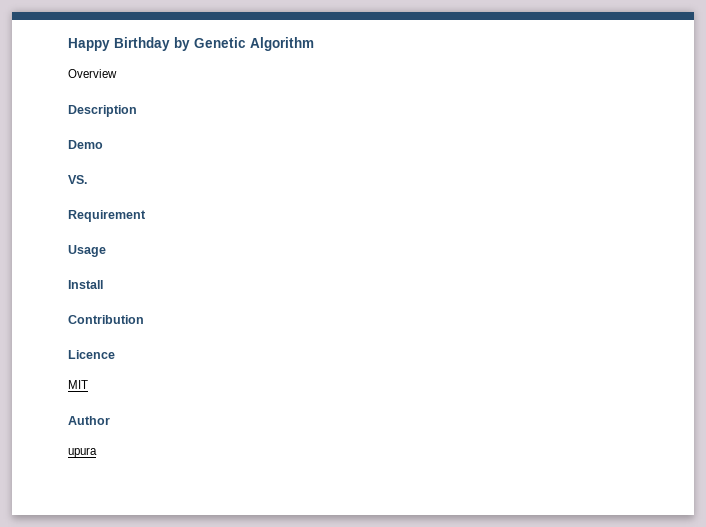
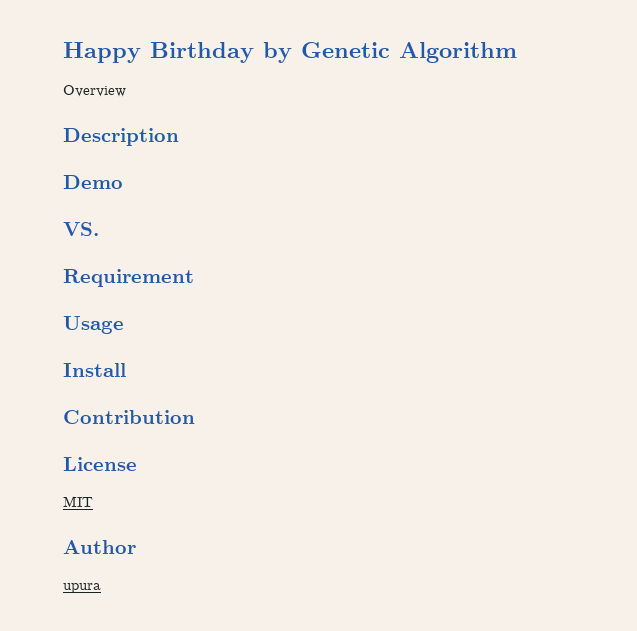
- Licence
+ License

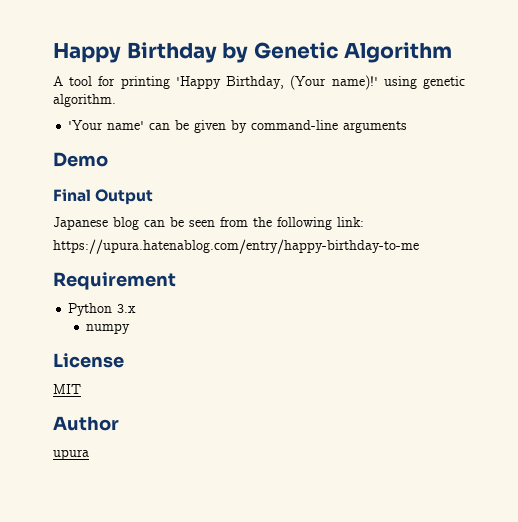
- Overview
- Description
+ A tool for printing 'Happy Birthday, (Your name)!' using genetic algorithm.
+ 'Your name' can be given by command-line arguments
  Demo
- VS.
+ Final Output
+ Japanese blog can be seen from the following link:
+ https://upura.hatenablog.com/entry/happy-birthday-to-me
  Requirement
- Usage
- Install
- Contribution
+ Python 3.x
+ numpy

